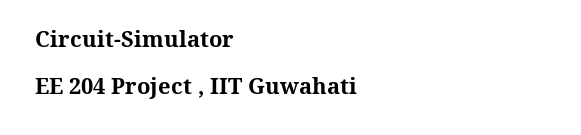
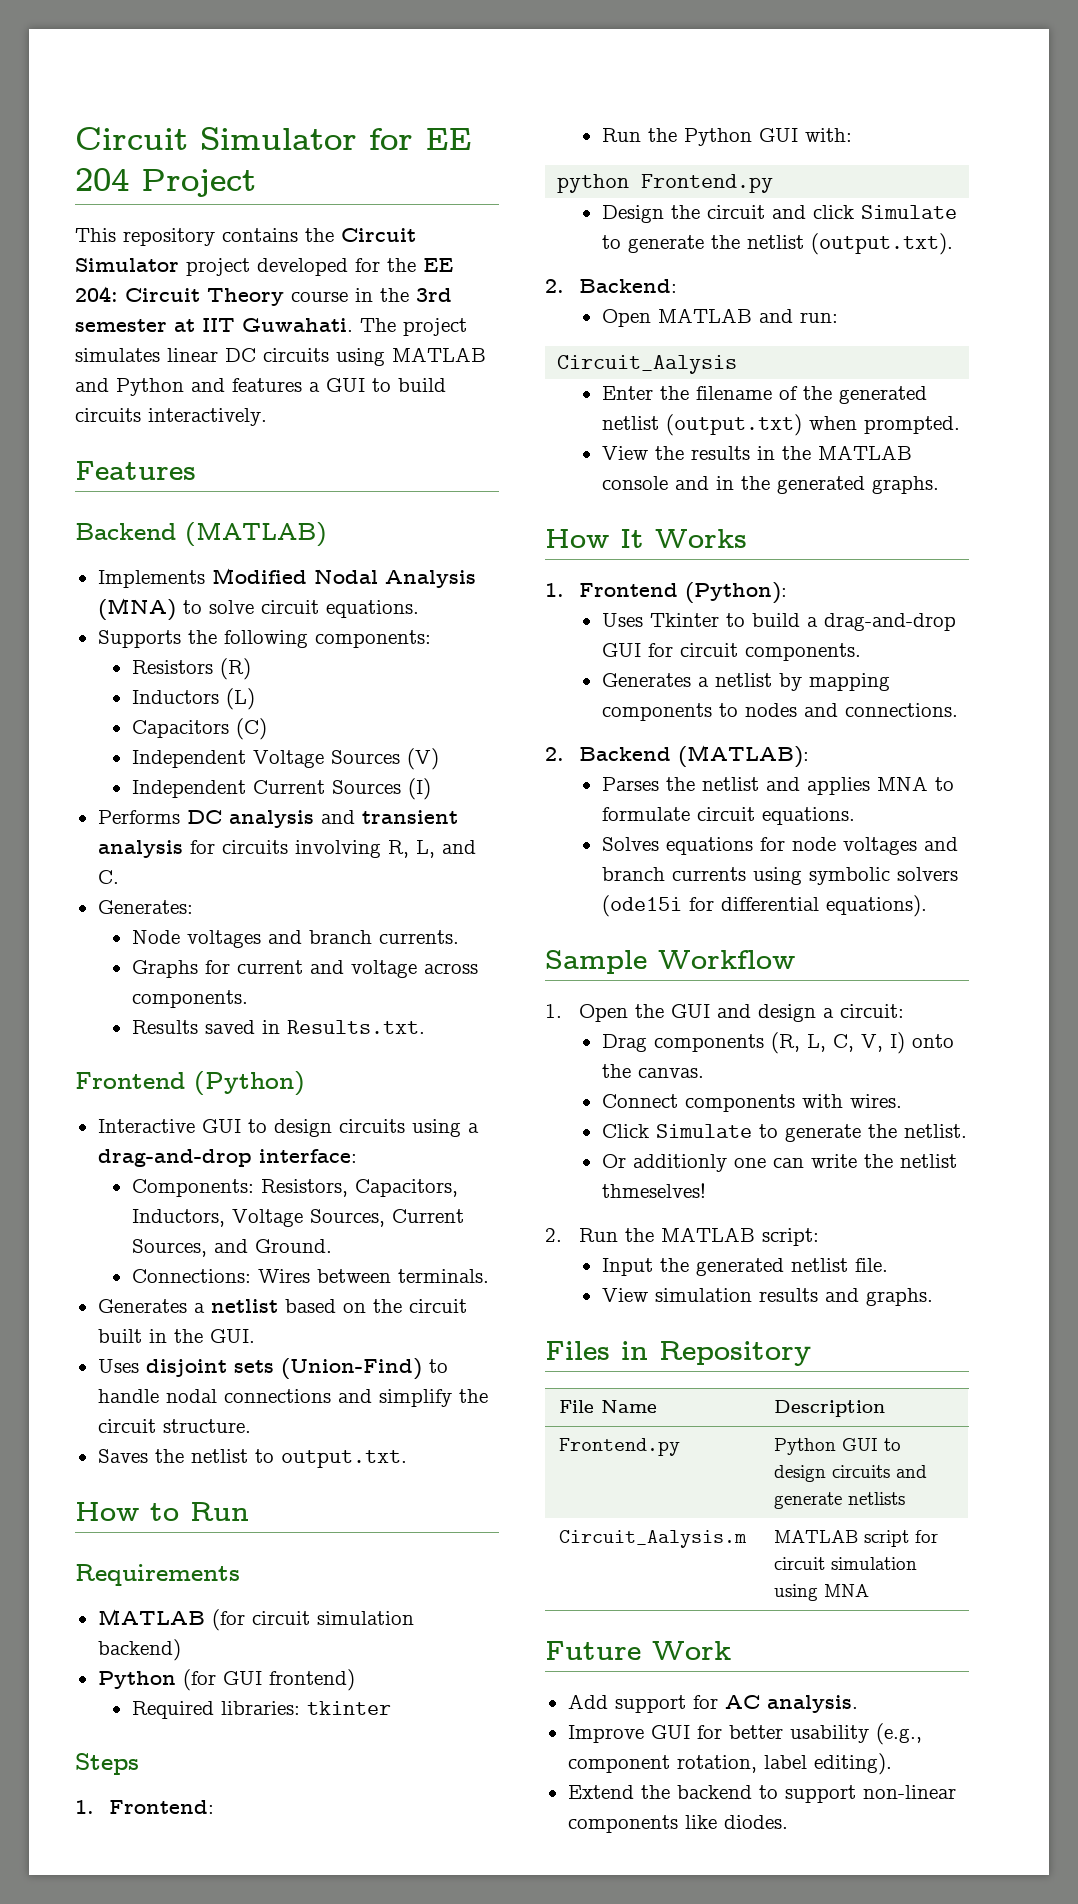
- Circuit-Simulator
- EE 204 Project , IIT Guwahati
+ Circuit Simulator for EE 204 Project
+ This repository contains the Circuit Simulator project developed for the EE 204: Circuit Theory course in the 3rd semester at IIT Guwahati. The project simulates linear DC circuits using MATLAB and Python and features a GUI to build circuits interactively.
+ Features
+ Backend (MATLAB)
+ Implements Modified Nodal Analysis (MNA) to solve circuit equations.
+ Supports the following components:
+ Resistors (R)
+ Inductors (L)
+ Capacitors (C)
+ Independent Voltage Sources (V)
+ Independent Current Sources (I)
+ Performs DC analysis and transient analysis for circuits involving R, L, and C.
+ Generates:
+ Node voltages and branch currents.
+ Graphs for current and voltage across components.
+ Results saved in Results.txt.
+ Frontend (Python)
+ Interactive GUI to design circuits using a drag-and-drop interface:
+ Components: Resistors, Capacitors, Inductors, Voltage Sources, Current Sources, and Ground.
+ Connections: Wires between terminals.
+ Generates a netlist based on the circuit built in the GUI.
+ Uses disjoint sets (Union-Find) to handle nodal connections and simplify the circuit structure.
+ Saves the netlist to output.txt.
+ How to Run
+ Requirements
+ MATLAB (for circuit simulation backend)
+ Python (for GUI frontend)
+ Required libraries: tkinter
+ Steps
+ 1. Frontend:
+ Run the Python GUI with:
+ python Frontend.py
+ Design the circuit and click Simulate to generate the netlist (output.txt).
+ 2. Backend:
+ Open MATLAB and run:
+ Circuit_Aalysis
+ Enter the filename of the generated netlist (output.txt) when prompted.
+ View the results in the MATLAB console and in the generated graphs.
+ How It Works
+ 1. Frontend (Python):
+ Uses Tkinter to build a drag-and-drop GUI for circuit components.
+ Generates a netlist by mapping components to nodes and connections.
+ 2. Backend (MATLAB):
+ Parses the netlist and applies MNA to formulate circuit equations.
+ Solves equations for node voltages and branch currents using symbolic solvers (ode15i for differential equations).
+ Sample Workflow
+ 1. Open the GUI and design a circuit:
+ Drag components (R, L, C, V, I) onto the canvas.
+ Connect components with wires.
+ Click Simulate to generate the netlist.
+ Or additionly one can write the netlist thmeselves!
+ 2. Run the MATLAB script:
+ Input the generated netlist file.
+ View simulation results and graphs.
+ Files in Repository
+ File Name | Description
+ Frontend.py | Python GUI to design circuits and generate netlists
+ Circuit_Aalysis.m | MATLAB script for circuit simulation using MNA
+ Future Work
+ Add support for AC analysis.
+ Improve GUI for better usability (e.g., component rotation, label editing).
+ Extend the backend to support non-linear components like diodes.

